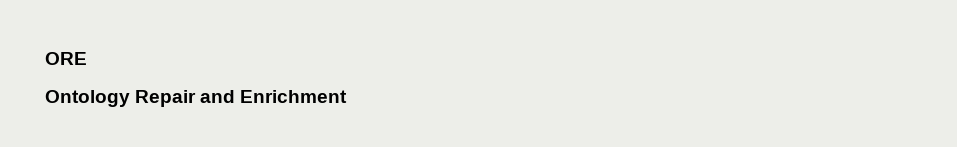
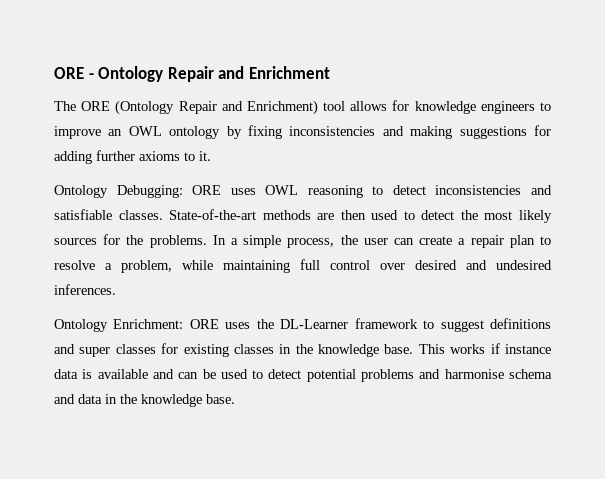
- ORE
- Ontology Repair and Enrichment
+ ORE - Ontology Repair and Enrichment
+ The ORE (Ontology Repair and Enrichment) tool allows for knowledge engineers to improve an OWL ontology by fixing inconsistencies and making suggestions for adding further axioms to it.
+ Ontology Debugging: ORE uses OWL reasoning to detect inconsistencies and satisfiable classes. State-of-the-art methods are then used to detect the most likely sources for the problems. In a simple process, the user can create a repair plan to resolve a problem, while maintaining full control over desired and undesired inferences.
+ Ontology Enrichment: ORE uses the DL-Learner framework to suggest definitions and super classes for existing classes in the knowledge base. This works if instance data is available and can be used to detect potential problems and harmonise schema and data in the knowledge base.

